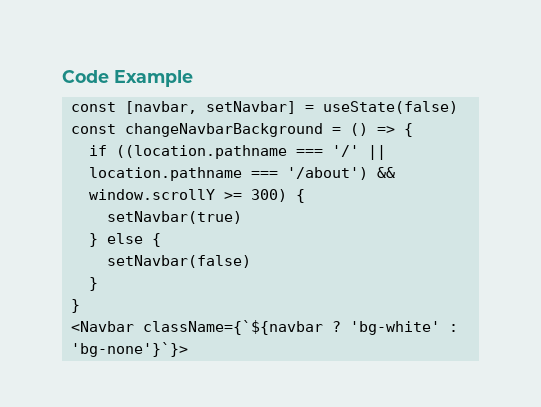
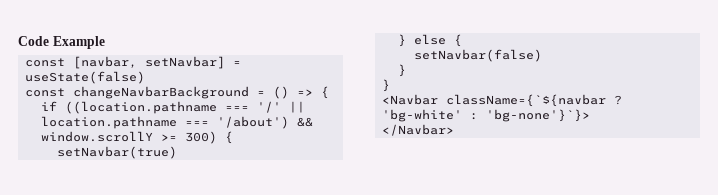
+ </Navbar>

